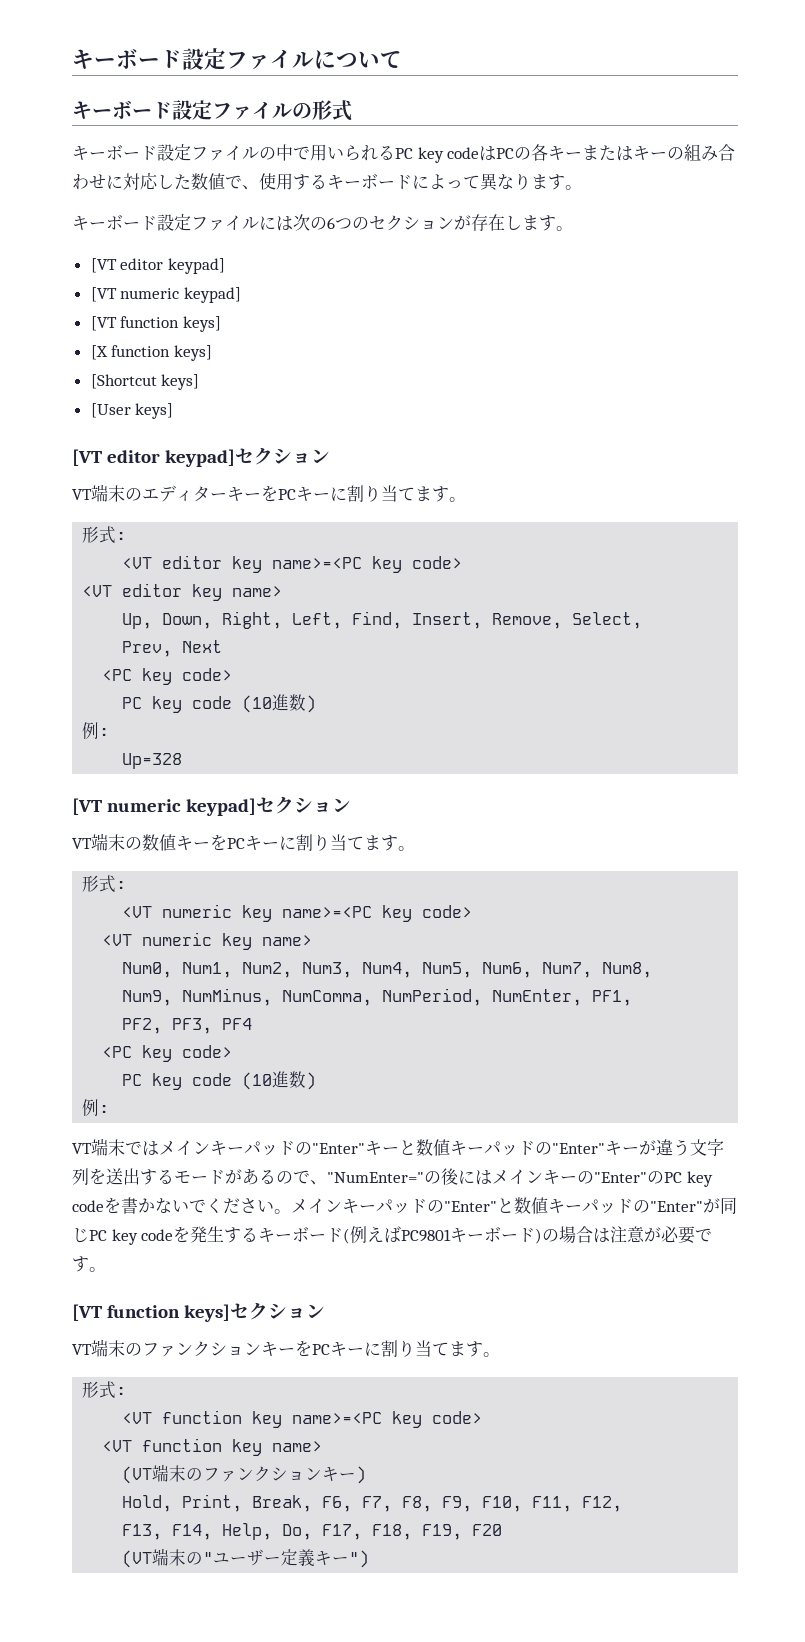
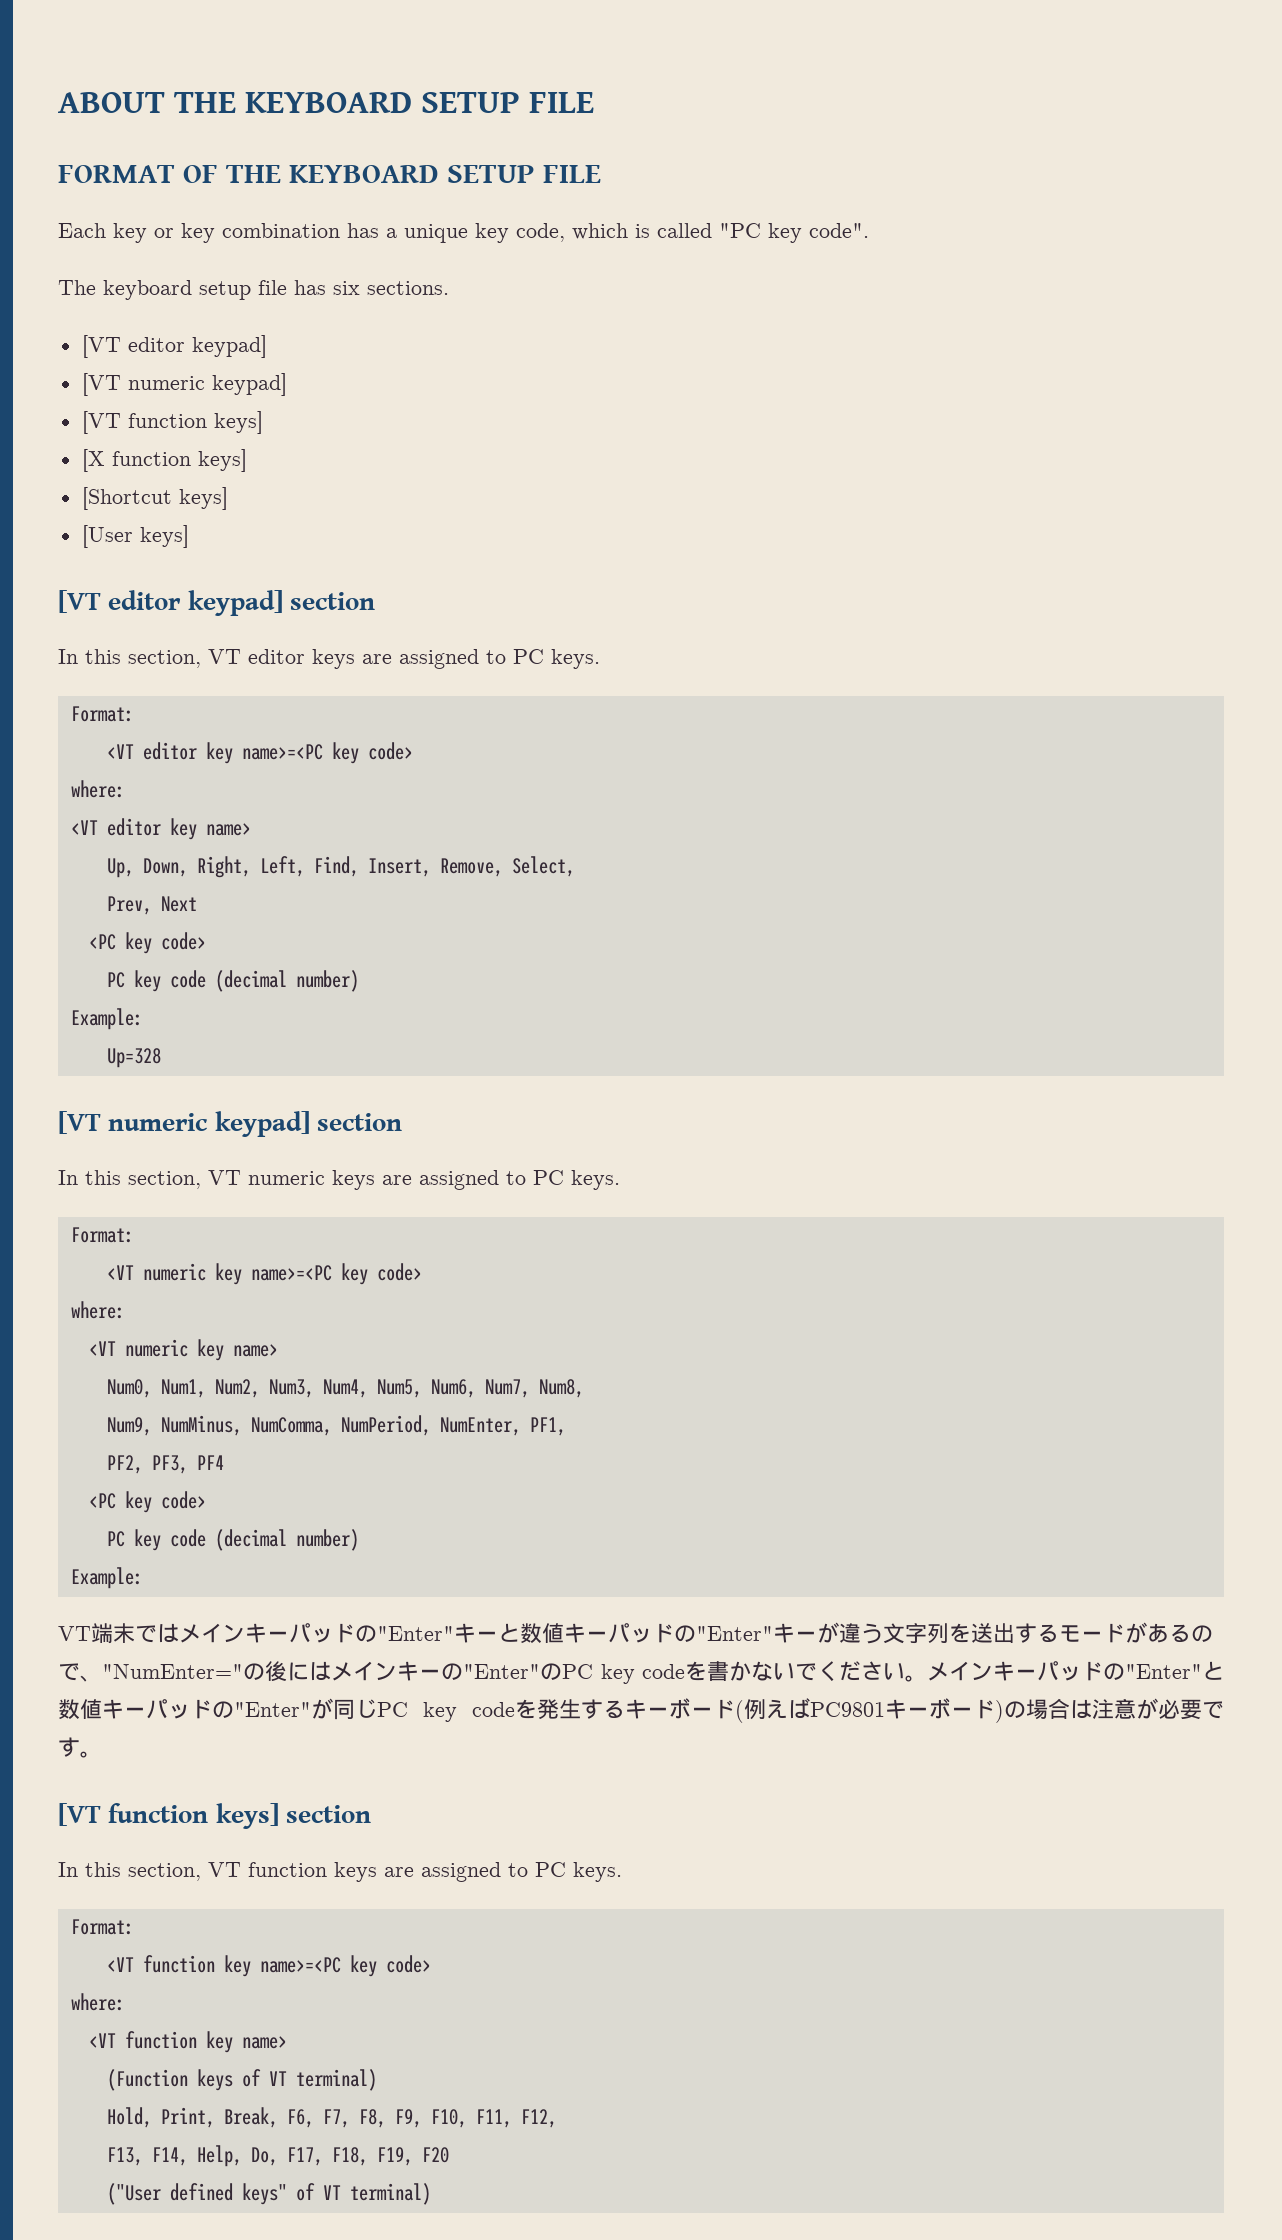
- キーボード設定ファイルについて
- キーボード設定ファイルの形式
- キーボード設定ファイルの中で用いられるPC key codeはPCの各キーまたはキーの組み合わせに対応した数値で、使用するキーボードによって異なります。
- キーボード設定ファイルには次の6つのセクションが存在します。
+ ABOUT THE KEYBOARD SETUP FILE
+ FORMAT OF THE KEYBOARD SETUP FILE
+ Each key or key combination has a unique key code, which is called "PC key code".
+ The keyboard setup file has six sections.
- [VT editor keypad]セクション
- VT端末のエディターキーをPCキーに割り当てます。
- 形式:
+ [VT editor keypad] section
+ In this section, VT editor keys are assigned to PC keys.
+ Format:
  <VT editor key name>=<PC key code>
+ where:
  Prev, Next
  <PC key code>
- PC key code (10進数)
- 例:
+ PC key code (decimal number)
+ Example:
- [VT numeric keypad]セクション
- VT端末の数値キーをPCキーに割り当てます。
- 形式:
+ [VT numeric keypad] section
+ In this section, VT numeric keys are assigned to PC keys.
+ Format:
  <VT numeric key name>=<PC key code>
+ where:
  PF2, PF3, PF4
  <PC key code>
- PC key code (10進数)
- 例:
+ PC key code (decimal number)
+ Example:
- [VT function keys]セクション
- VT端末のファンクションキーをPCキーに割り当てます。
- 形式:
+ [VT function keys] section
+ In this section, VT function keys are assigned to PC keys.
+ Format:
  <VT function key name>=<PC key code>
+ where:
- (VT端末のファンクションキー)
+ (Function keys of VT terminal)
- (VT端末の"ユーザー定義キー")
+ ("User defined keys" of VT terminal)

